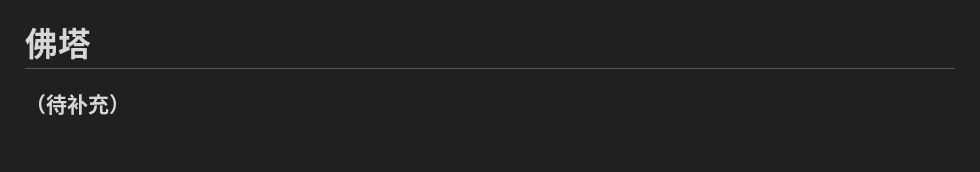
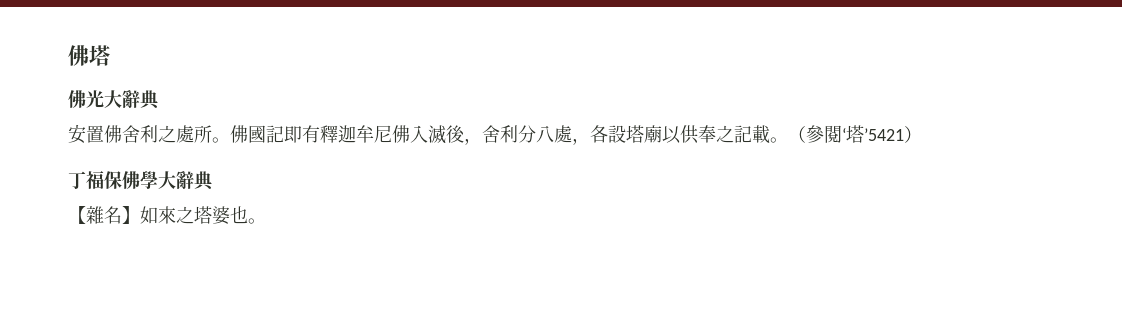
- （待补充）
+ 佛光大辭典
+ 安置佛舍利之處所。佛國記即有釋迦牟尼佛入滅後，舍利分八處，各設塔廟以供奉之記載。（參閱‘塔’5421）
+ 丁福保佛學大辭典
+ 【雜名】如來之塔婆也。

